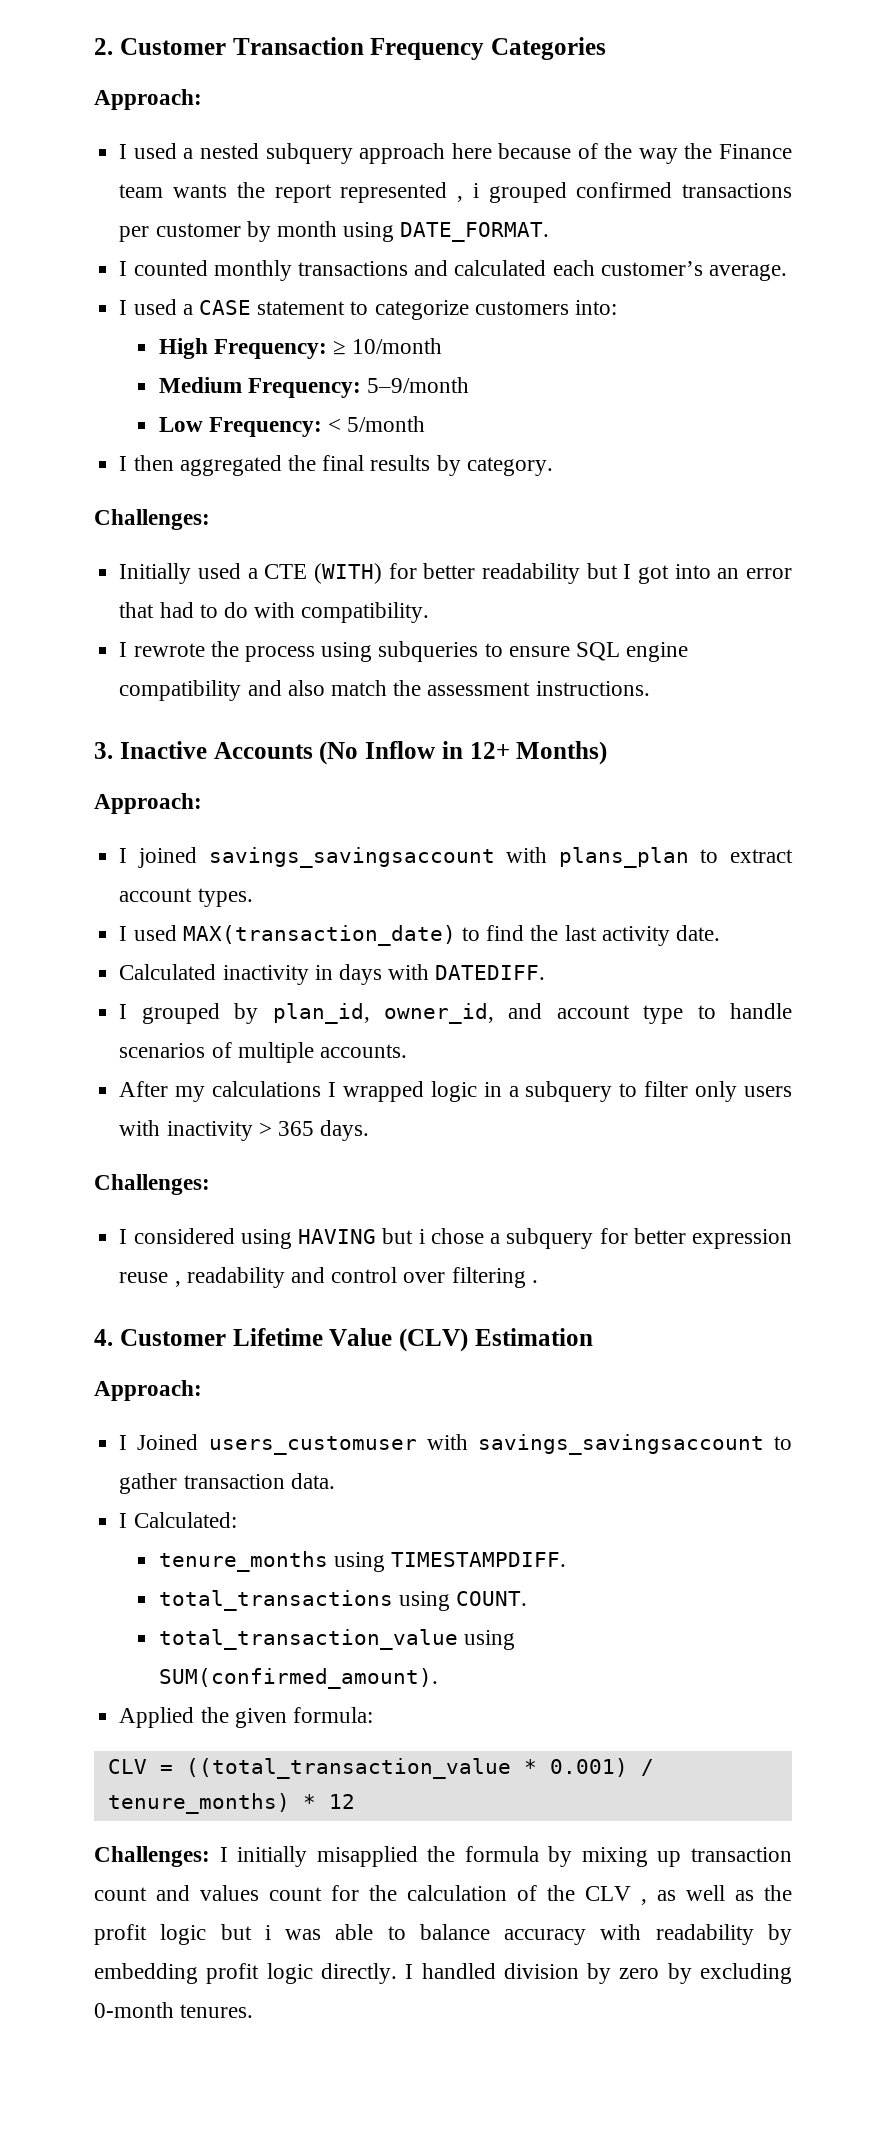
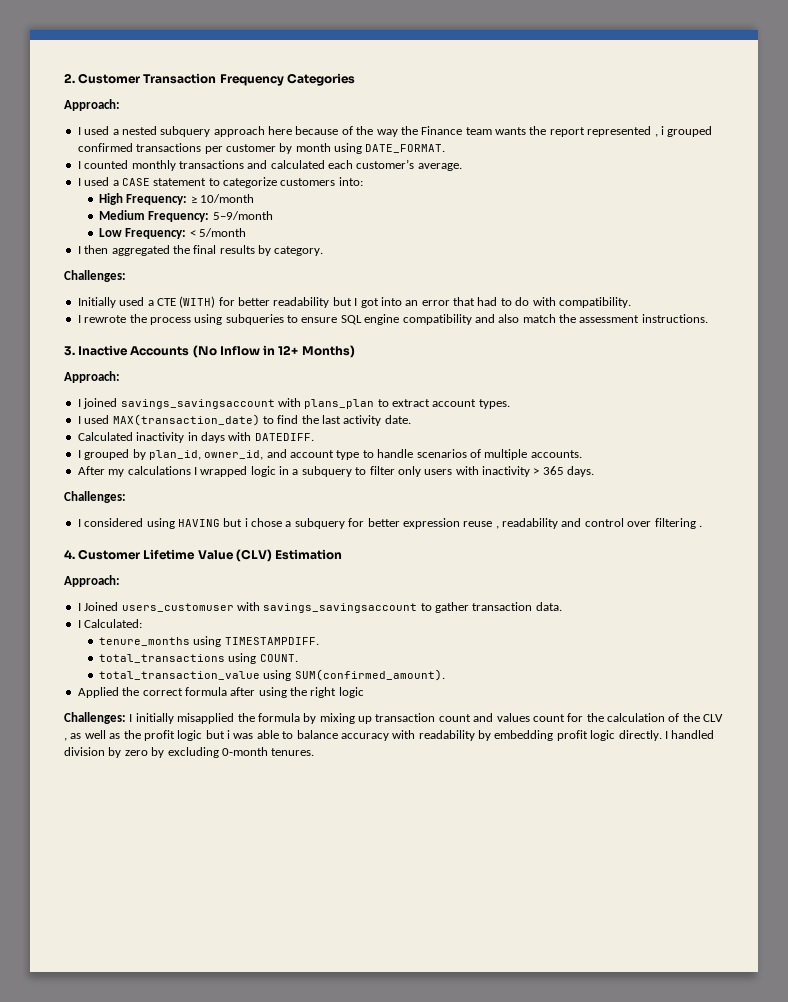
- Applied the given formula:
- CLV = ((total_transaction_value * 0.001) / tenure_months) * 12
+ Applied the correct formula after using the right logic

